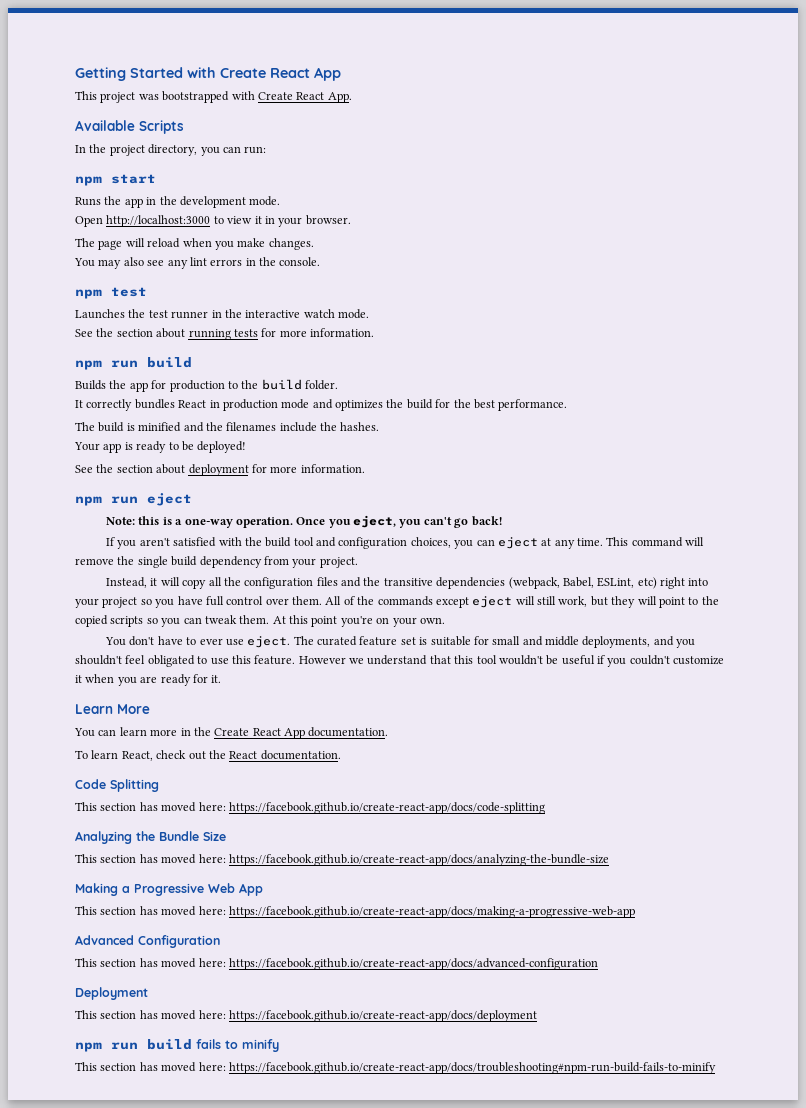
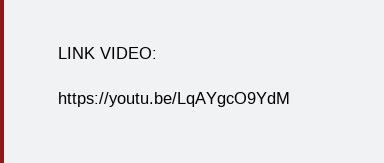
- Getting Started with Create React App
- This project was bootstrapped with Create React App.
- Available Scripts
- In the project directory, you can run:
- npm start
- Runs the app in the development mode.
- Open http://localhost:3000 to view it in your browser.
- The page will reload when you make changes.
- You may also see any lint errors in the console.
- npm test
- Launches the test runner in the interactive watch mode.
- See the section about running tests for more information.
- npm run build
- Builds the app for production to the build folder.
- It correctly bundles React in production mode and optimizes the build for the best performance.
- The build is minified and the filenames include the hashes.
- Your app is ready to be deployed!
- See the section about deployment for more information.
- npm run eject
- Note: this is a one-way operation. Once you eject, you can't go back!
- If you aren't satisfied with the build tool and configuration choices, you can eject at any time. This command will remove the single build dependency from your project.
- Instead, it will copy all the configuration files and the transitive dependencies (webpack, Babel, ESLint, etc) right into your project so you have full control over them. All of the commands except eject will still work, but they will point to the copied scripts so you can tweak them. At this point you're on your own.
- You don't have to ever use eject. The curated feature set is suitable for small and middle deployments, and you shouldn't feel obligated to use this feature. However we understand that this tool wouldn't be useful if you couldn't customize it when you are ready for it.
- Learn More
- You can learn more in the Create React App documentation.
- To learn React, check out the React documentation.
- Code Splitting
- This section has moved here: https://facebook.github.io/create-react-app/docs/code-splitting
- Analyzing the Bundle Size
- This section has moved here: https://facebook.github.io/create-react-app/docs/analyzing-the-bundle-size
- Making a Progressive Web App
- This section has moved here: https://facebook.github.io/create-react-app/docs/making-a-progressive-web-app
- Advanced Configuration
- This section has moved here: https://facebook.github.io/create-react-app/docs/advanced-configuration
- Deployment
- This section has moved here: https://facebook.github.io/create-react-app/docs/deployment
- npm run build fails to minify
- This section has moved here: https://facebook.github.io/create-react-app/docs/troubleshooting#npm-run-build-fails-to-minify
+ LINK VIDEO:
+ https://youtu.be/LqAYgcO9YdM

